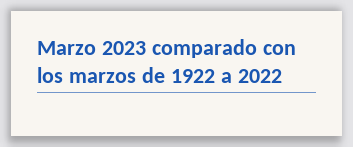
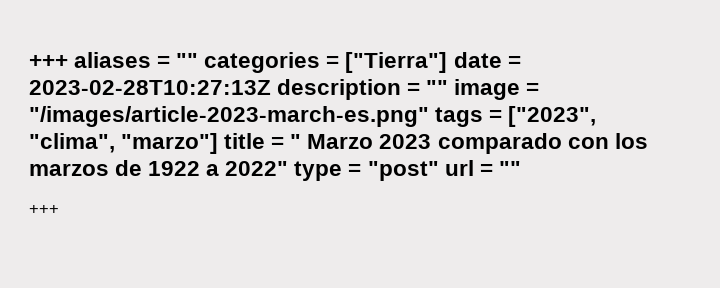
- Marzo 2023 comparado con los marzos de 1922 a 2022
+ +++ aliases = "" categories = ["Tierra"] date = 2023-02-28T10:27:13Z description = "" image = "/images/article-2023-march-es.png" tags = ["2023", "clima", "marzo"] title = " Marzo 2023 comparado con los marzos de 1922 a 2022" type = "post" url = ""
+ +++

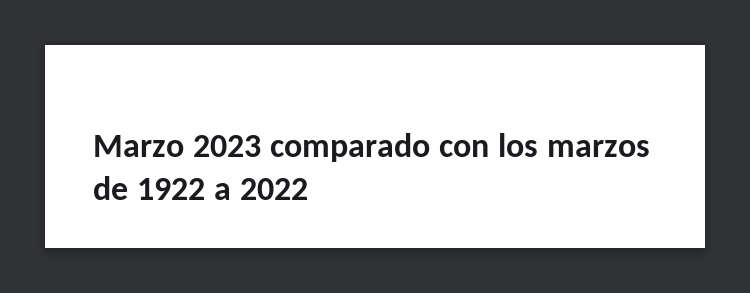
- +++ aliases = "" categories = ["Tierra"] date = 2023-02-28T10:27:13Z description = "" image = "/images/article-2023-march-es.png" tags = ["2023", "clima", "marzo"] title = " Marzo 2023 comparado con los marzos de 1922 a 2022" type = "post" url = ""
- +++
+ Marzo 2023 comparado con los marzos de 1922 a 2022

